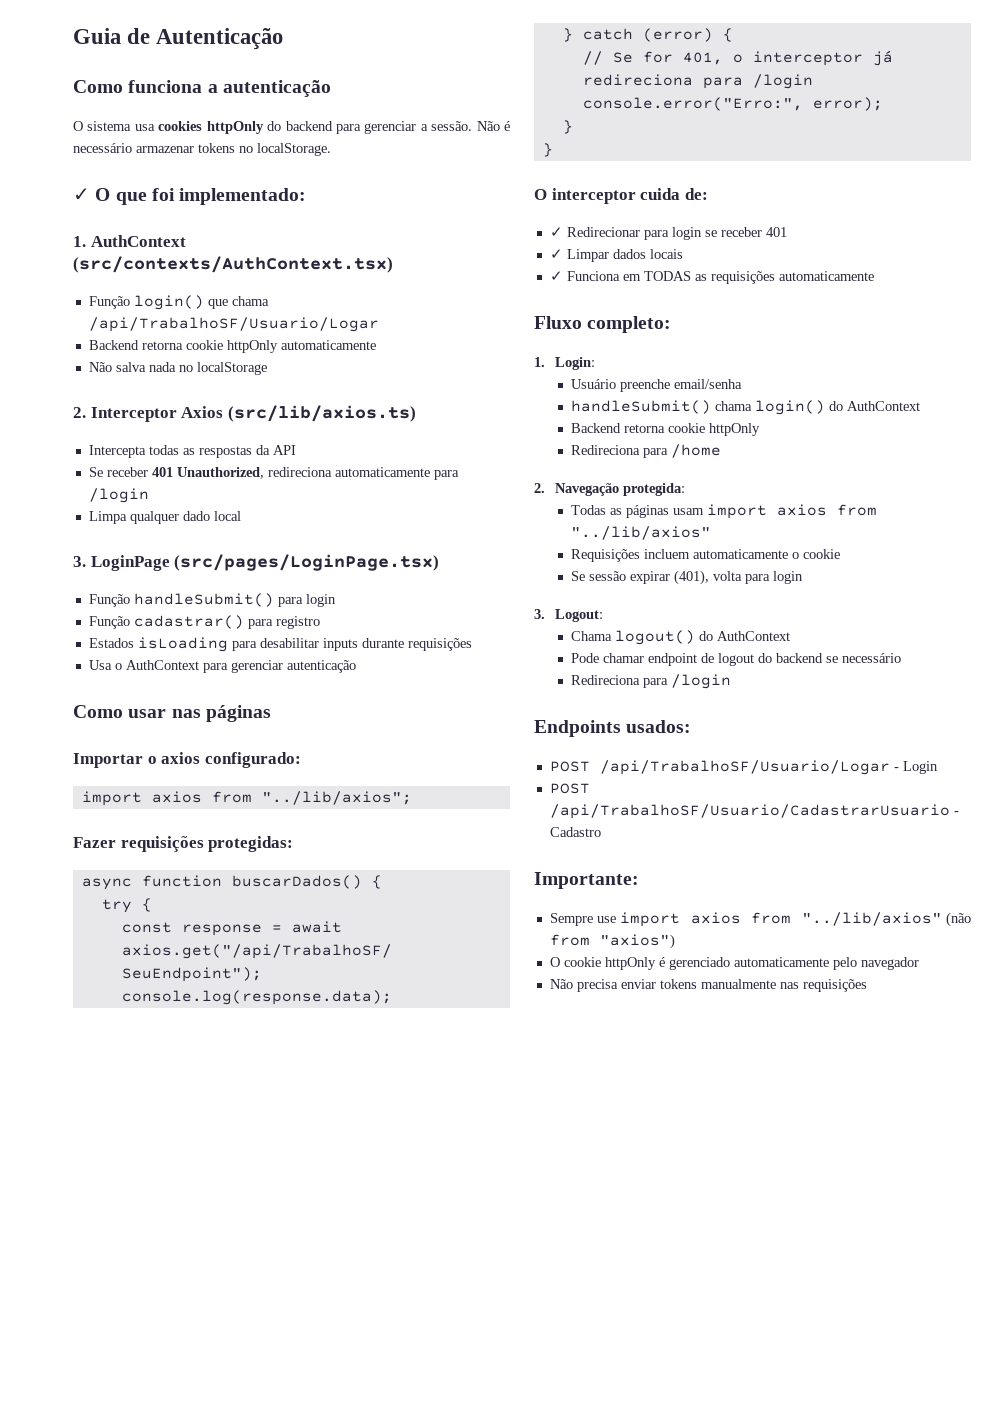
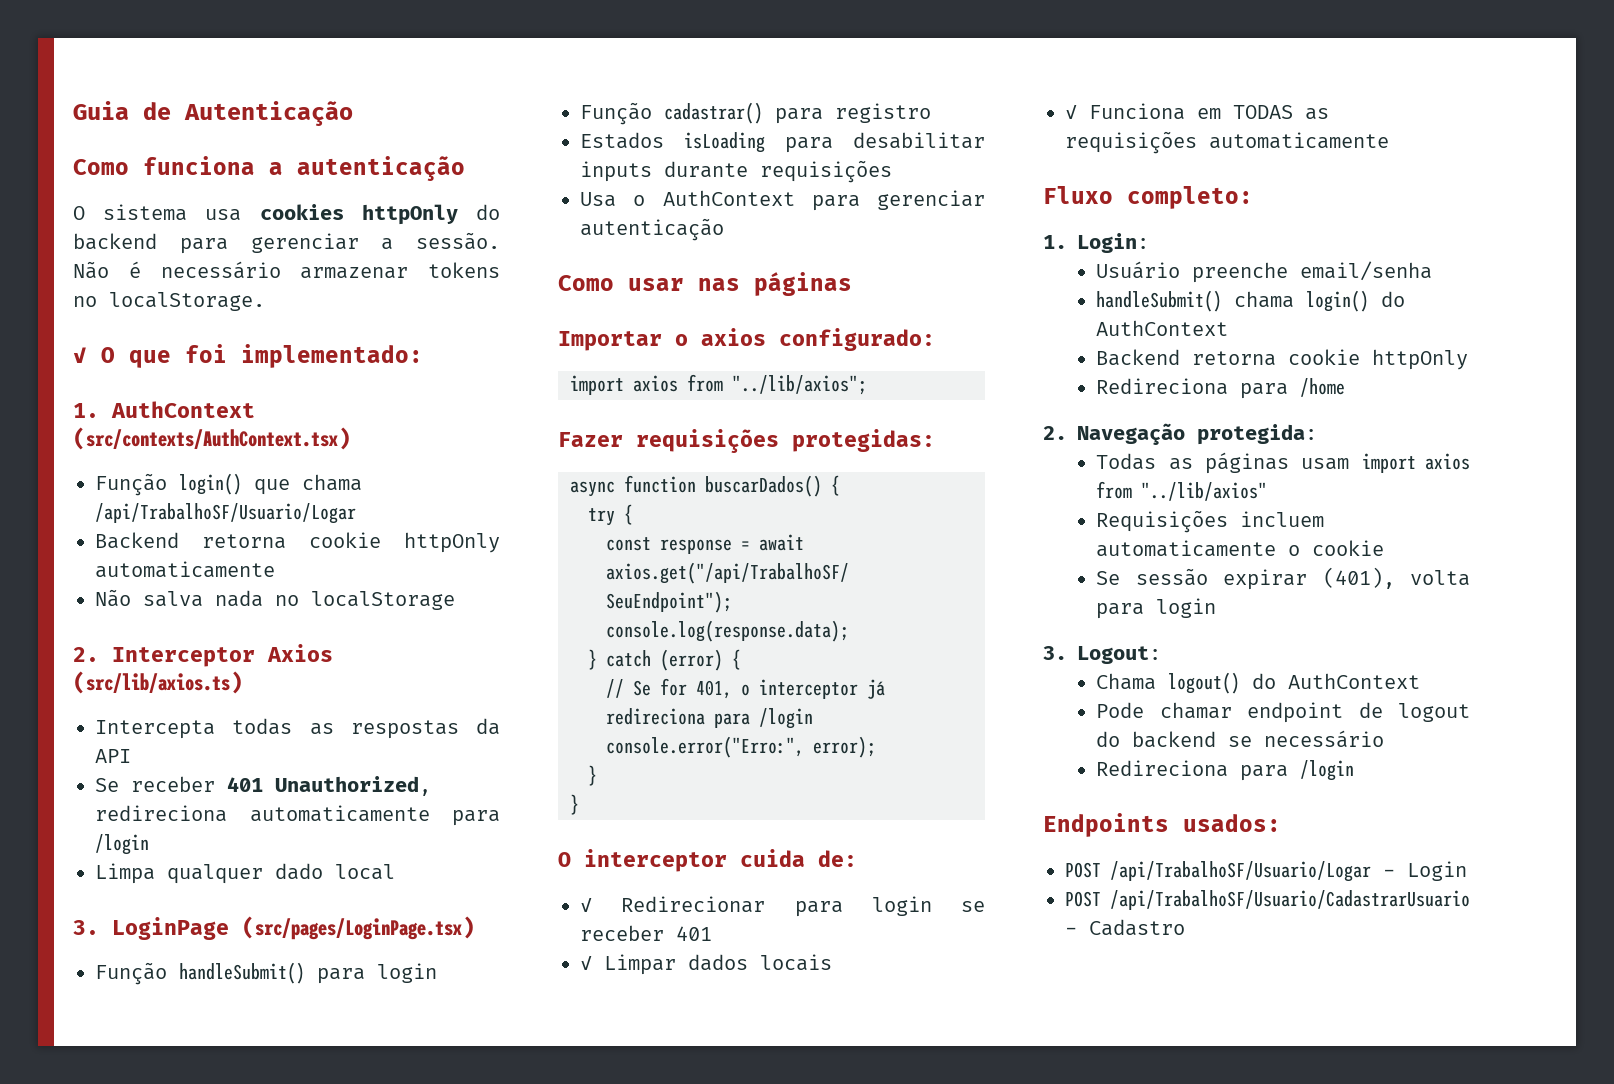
- Importante:
- Sempre use import axios from "../lib/axios" (não from "axios")
- O cookie httpOnly é gerenciado automaticamente pelo navegador
- Não precisa enviar tokens manualmente nas requisições

